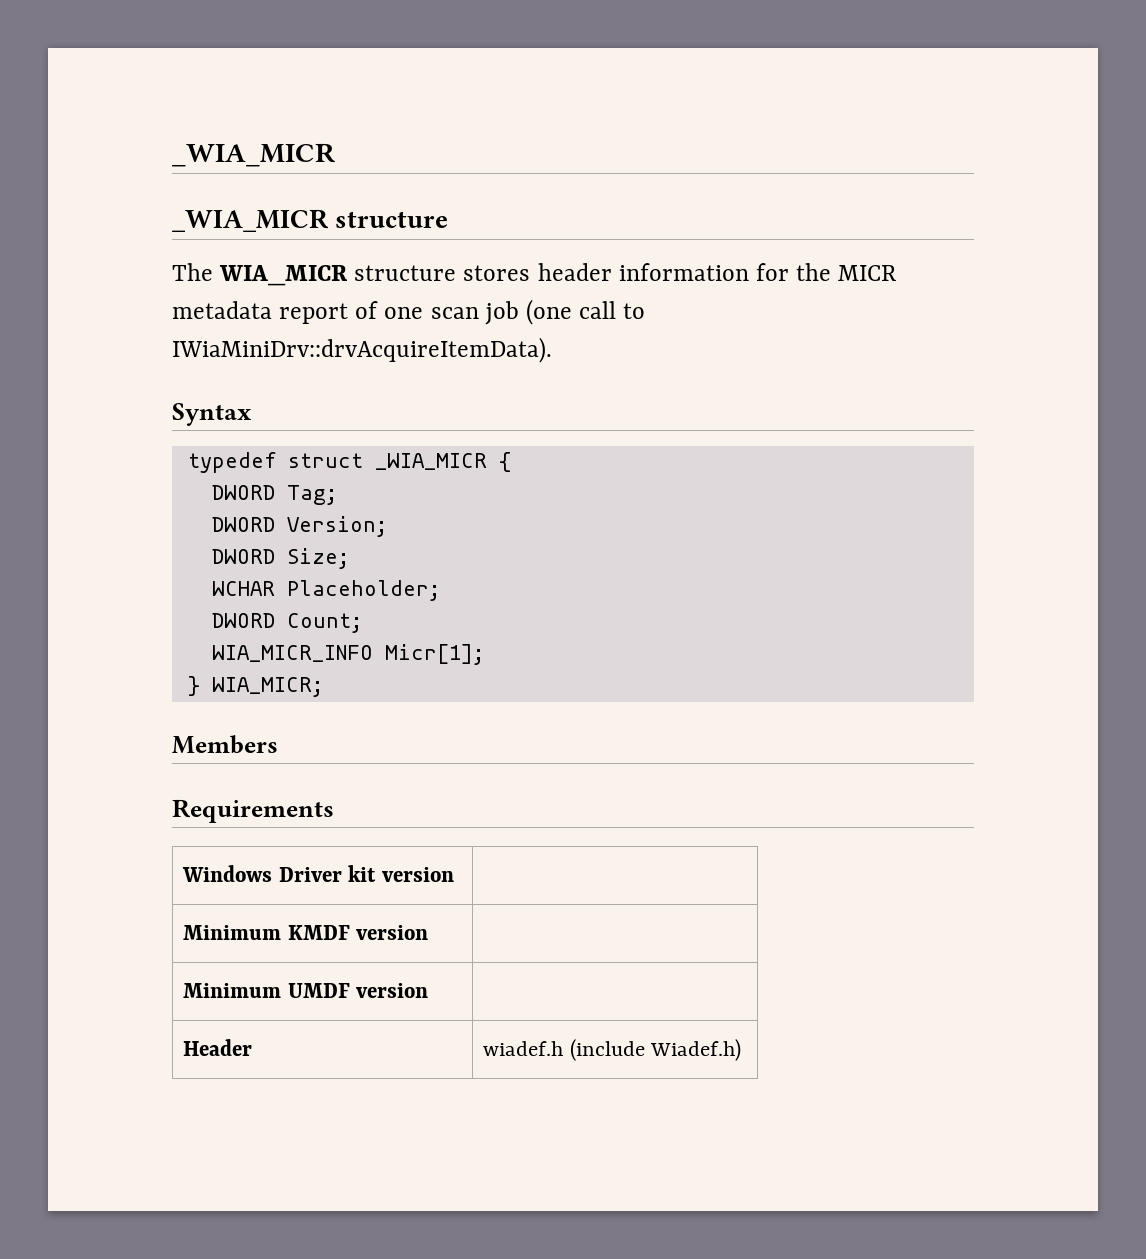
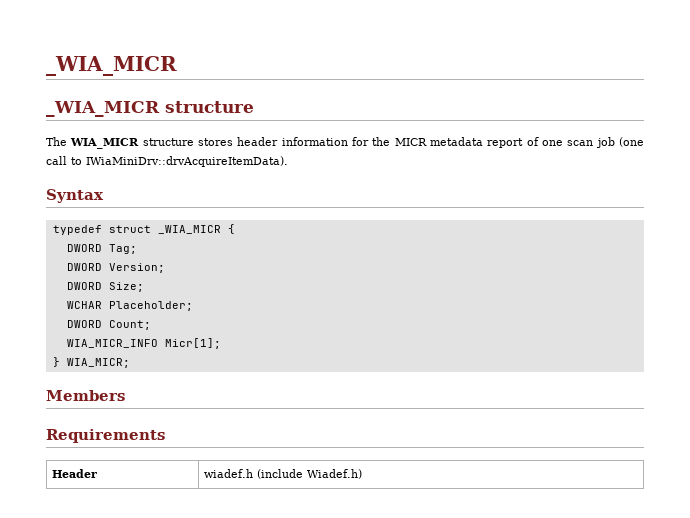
- Windows Driver kit version |
- Minimum KMDF version |
- Minimum UMDF version |

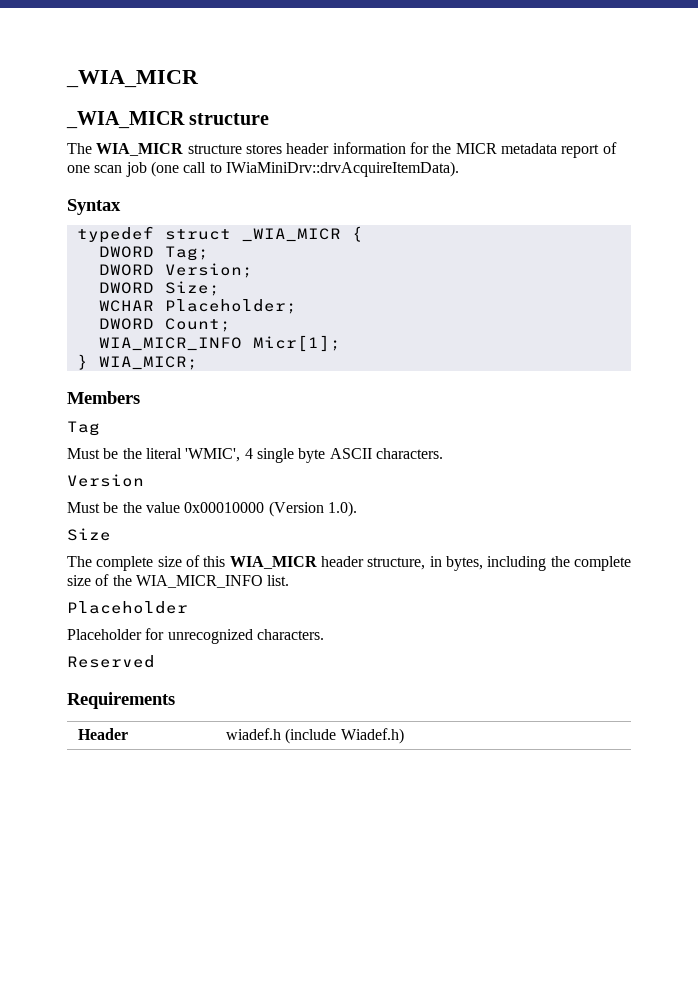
+ Tag
+ Must be the literal 'WMIC', 4 single byte ASCII characters.
+ Version
+ Must be the value 0x00010000 (Version 1.0).
+ Size
+ The complete size of this WIA_MICR header structure, in bytes, including the complete size of the WIA_MICR_INFO list.
+ Placeholder
+ Placeholder for unrecognized characters.
+ Reserved

